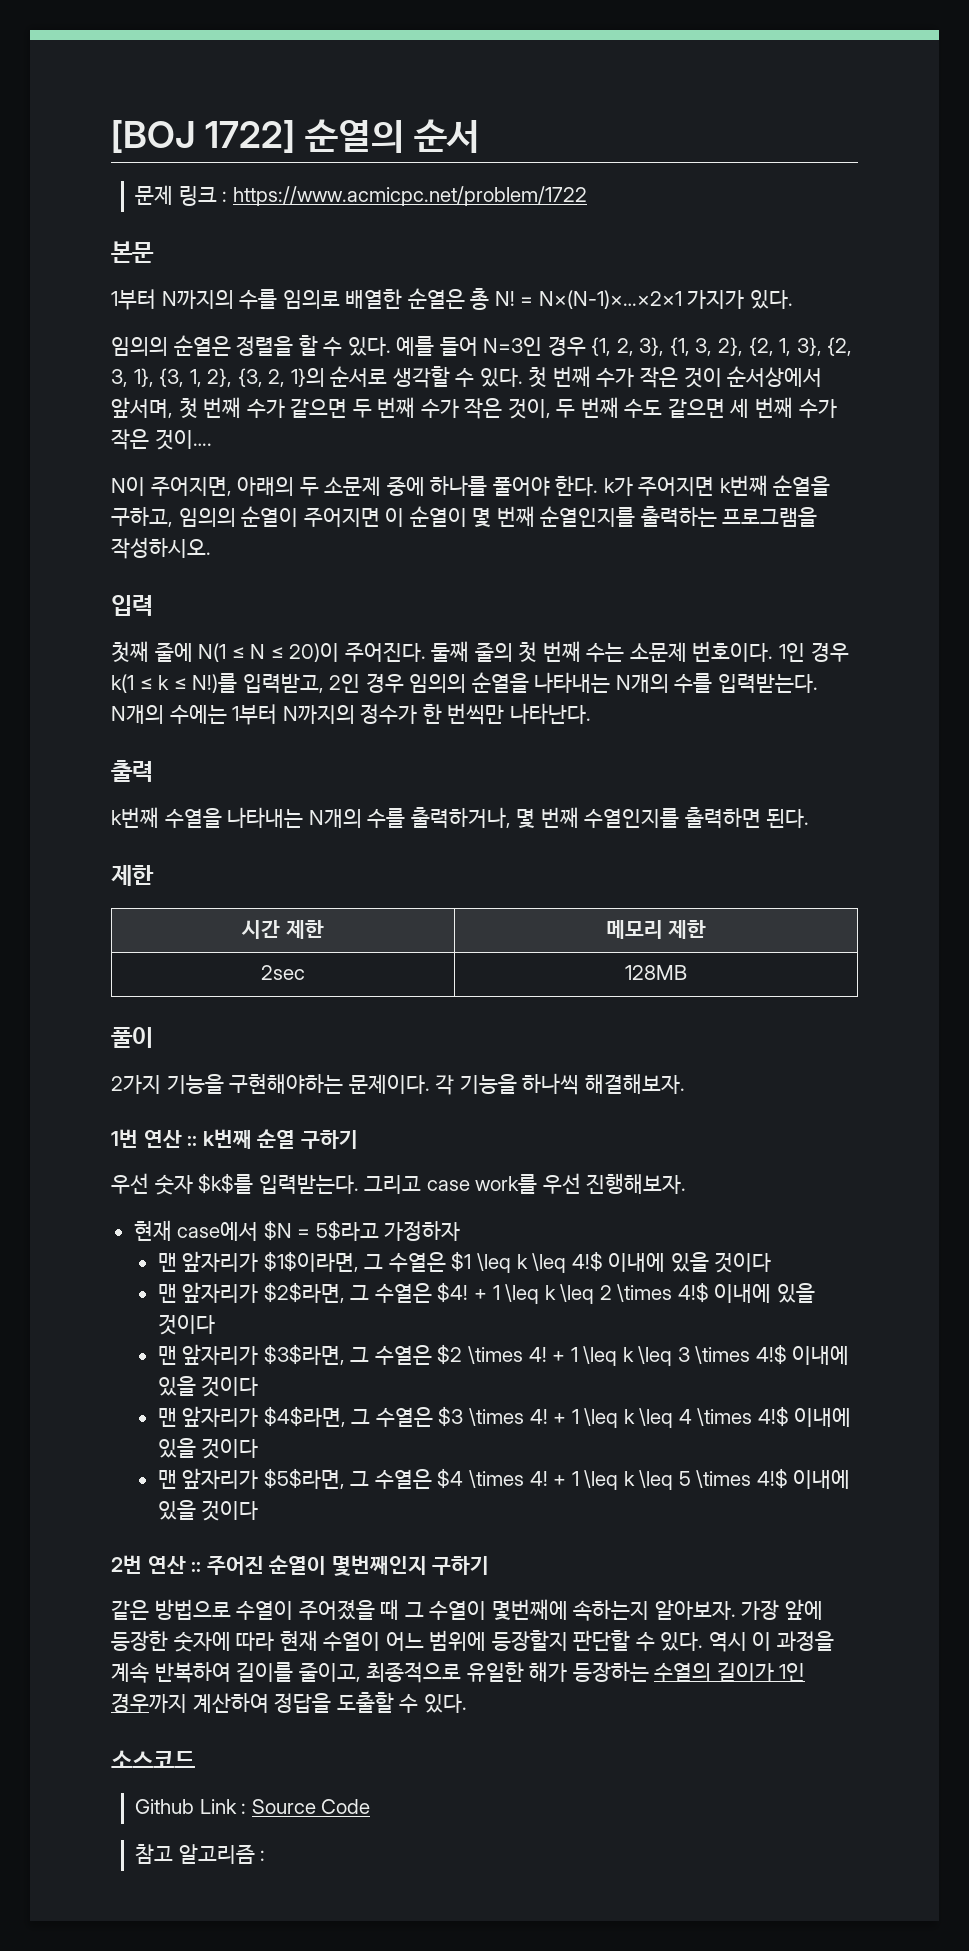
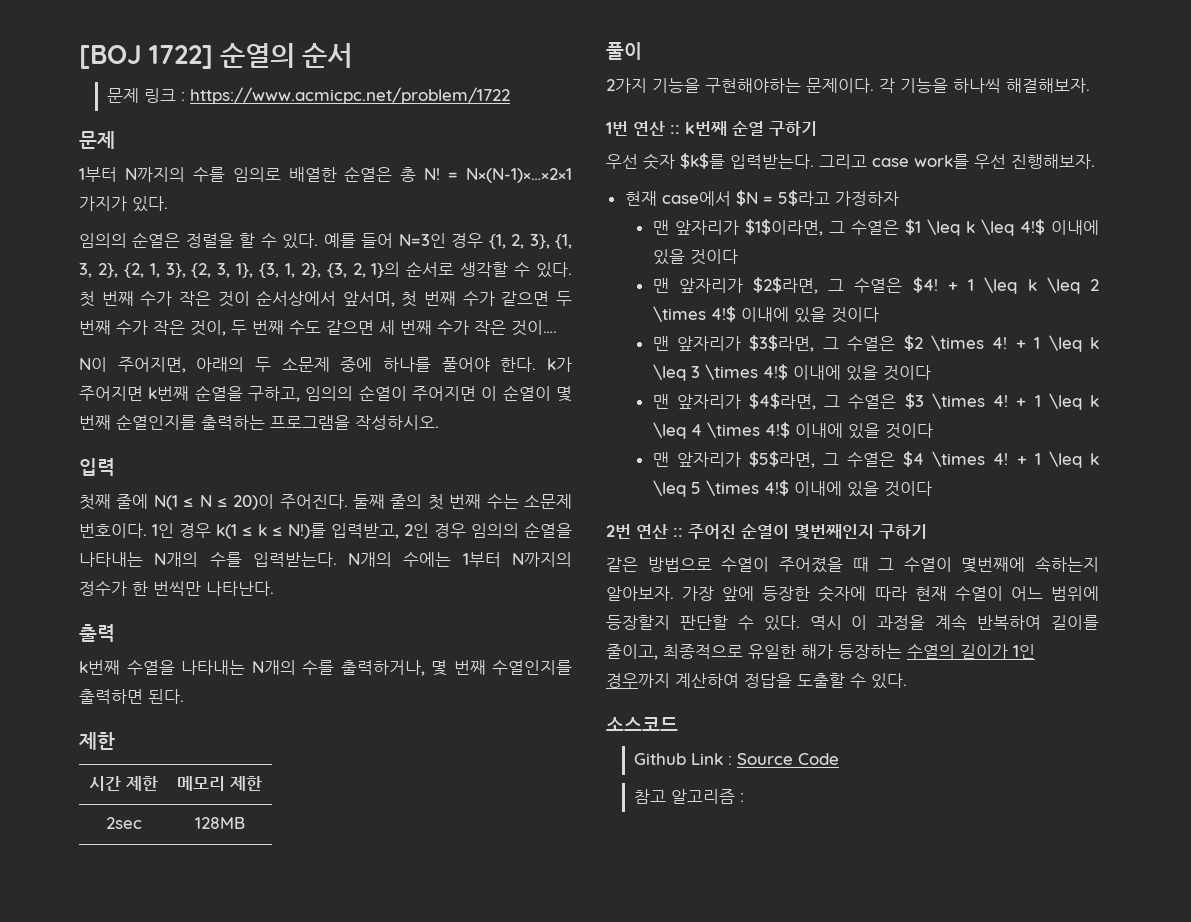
  문제 링크 : https://www.acmicpc.net/problem/1722
- 본문
+ 문제

